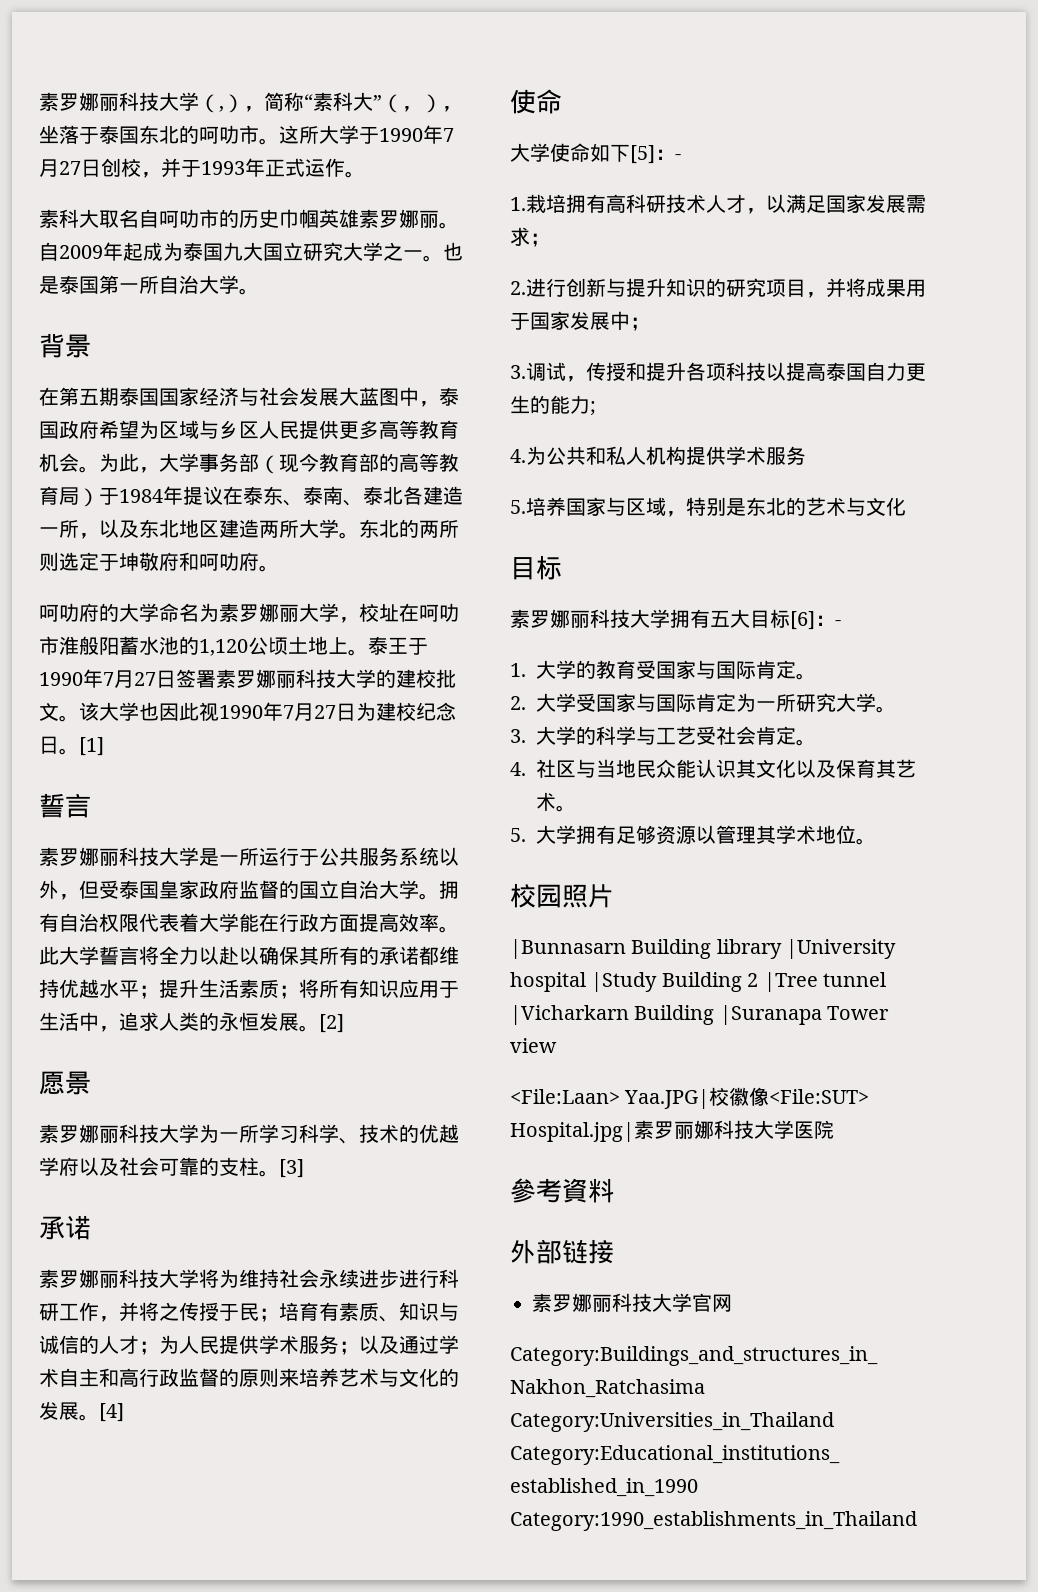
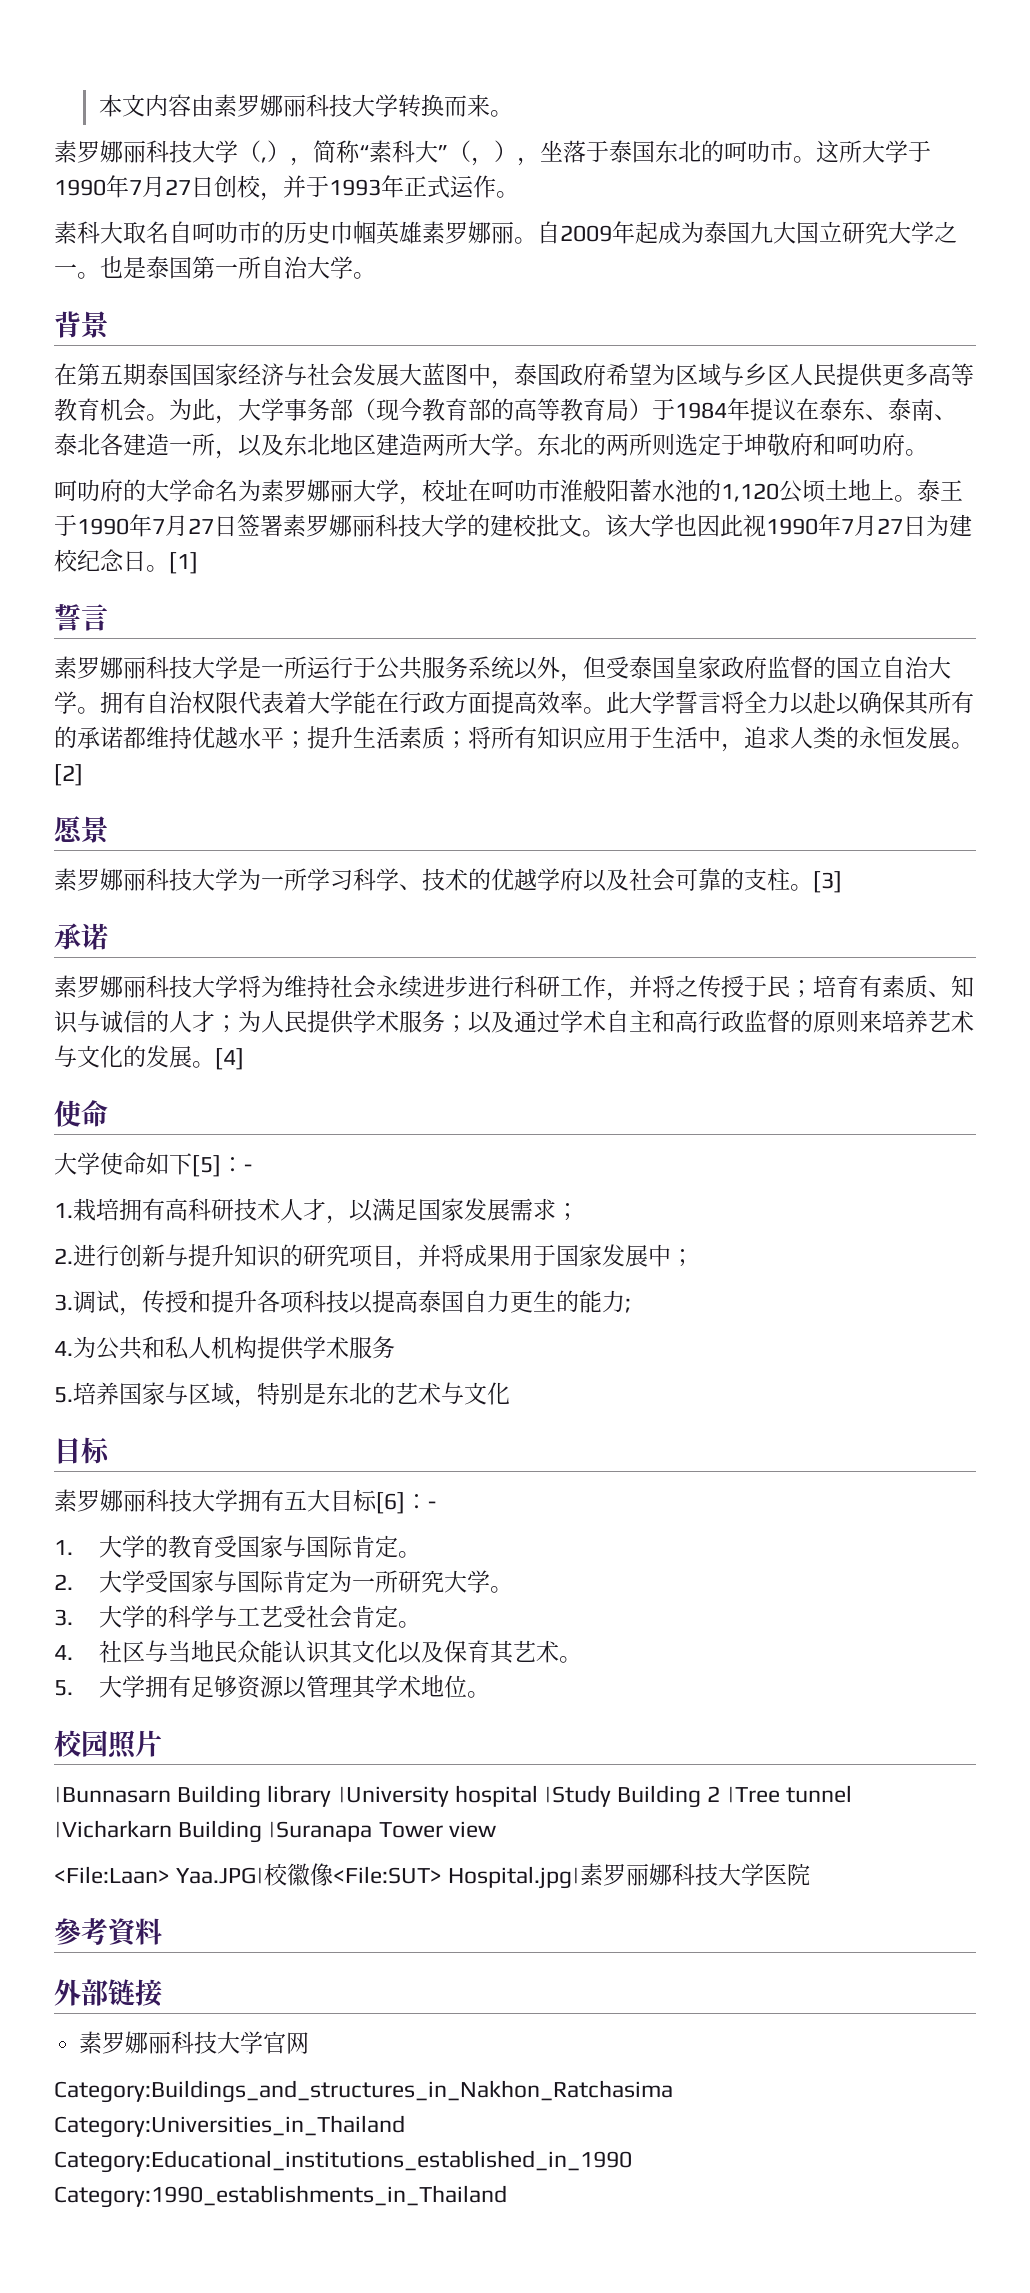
+ 本文内容由素罗娜丽科技大学转换而来。

